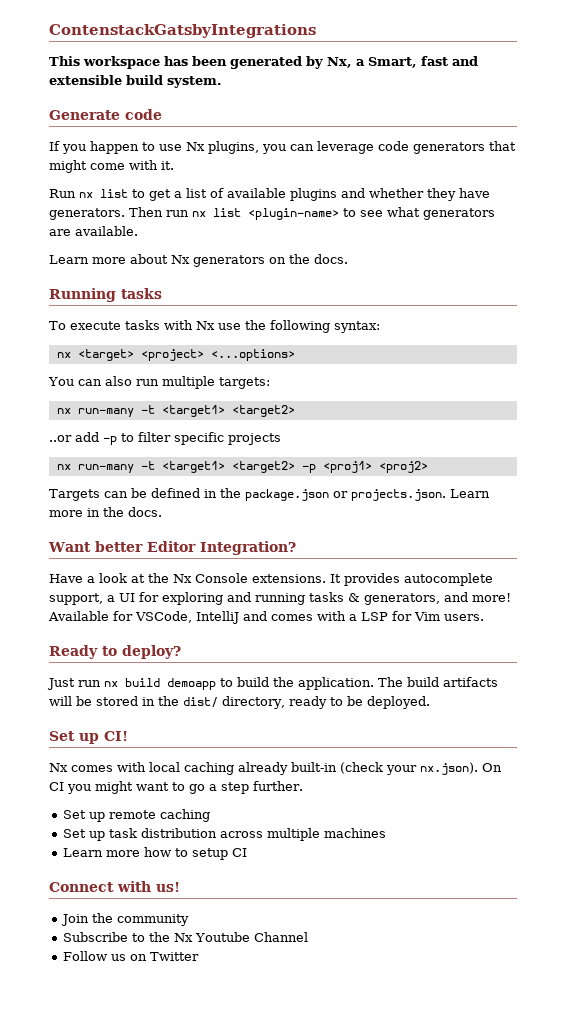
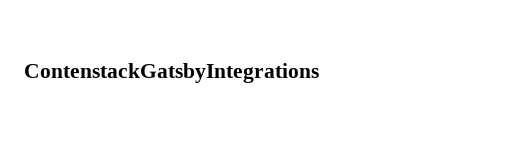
- This workspace has been generated by Nx, a Smart, fast and extensible build system.
- Generate code
- If you happen to use Nx plugins, you can leverage code generators that might come with it.
- Run nx list to get a list of available plugins and whether they have generators. Then run nx list <plugin-name> to see what generators are available.
- Learn more about Nx generators on the docs.
- Running tasks
- To execute tasks with Nx use the following syntax:
- nx <target> <project> <...options>
- You can also run multiple targets:
- nx run-many -t <target1> <target2>
- ..or add -p to filter specific projects
- nx run-many -t <target1> <target2> -p <proj1> <proj2>
- Targets can be defined in the package.json or projects.json. Learn more in the docs.
- Want better Editor Integration?
- Have a look at the Nx Console extensions. It provides autocomplete support, a UI for exploring and running tasks & generators, and more! Available for VSCode, IntelliJ and comes with a LSP for Vim users.
- Ready to deploy?
- Just run nx build demoapp to build the application. The build artifacts will be stored in the dist/ directory, ready to be deployed.
- Set up CI!
- Nx comes with local caching already built-in (check your nx.json). On CI you might want to go a step further.
- Set up remote caching
- Set up task distribution across multiple machines
- Learn more how to setup CI
- Connect with us!
- Join the community
- Subscribe to the Nx Youtube Channel
- Follow us on Twitter

